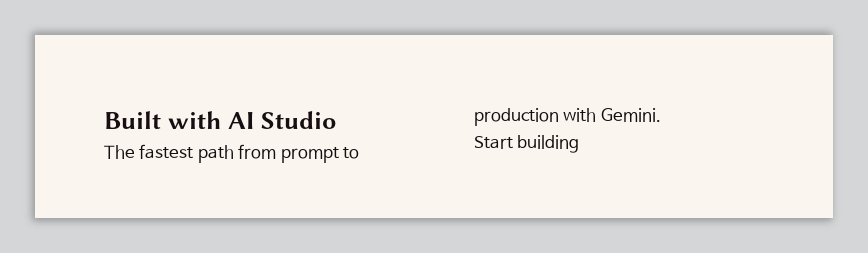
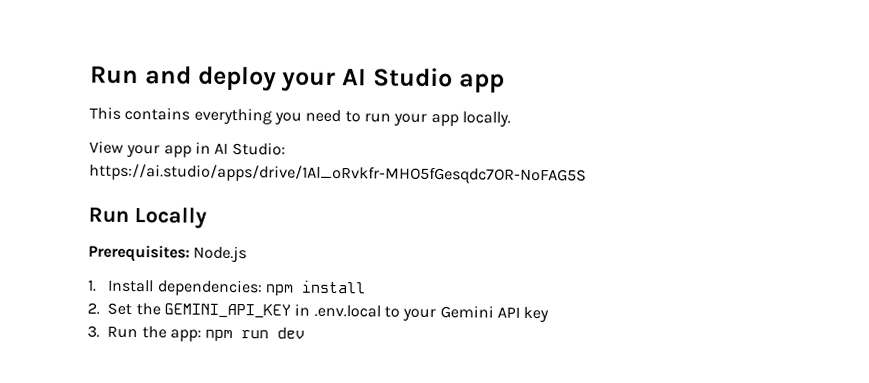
- Built with AI Studio
- The fastest path from prompt to production with Gemini.
- Start building
+ Run and deploy your AI Studio app
+ This contains everything you need to run your app locally.
+ View your app in AI Studio: https://ai.studio/apps/drive/1Al_oRvkfr-MHO5fGesqdc7OR-NoFAG5S
+ Run Locally
+ Prerequisites: Node.js
+ 1. Install dependencies: npm install
+ 2. Set the GEMINI_API_KEY in .env.local to your Gemini API key
+ 3. Run the app: npm run dev

